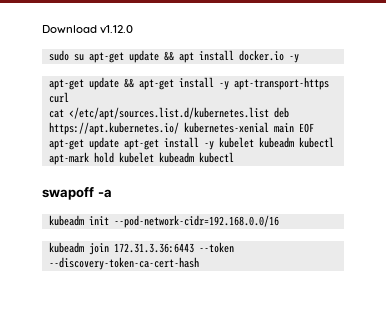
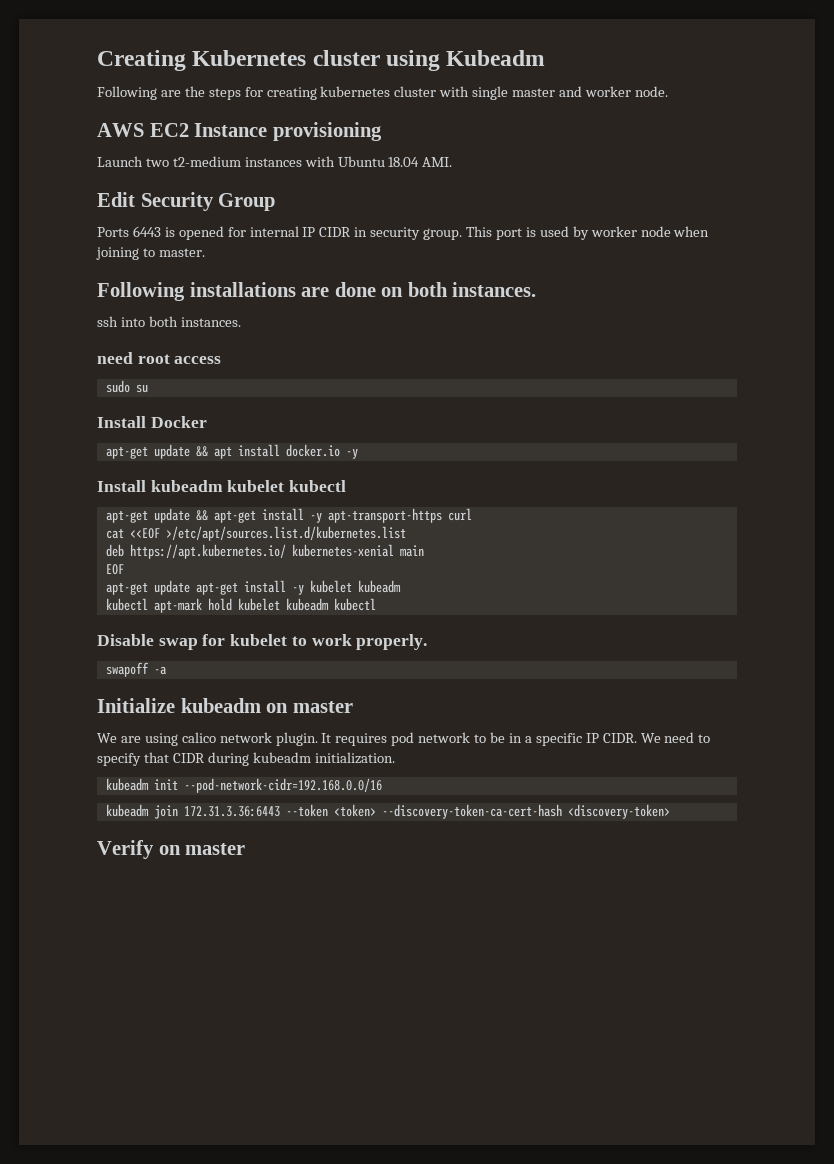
- Download v1.12.0
+ Creating Kubernetes cluster using Kubeadm
+ Following are the steps for creating kubernetes cluster with single master and worker node.
+ AWS EC2 Instance provisioning
+ Launch two t2-medium instances with Ubuntu 18.04 AMI.
+ Edit Security Group
+ Ports 6443 is opened for internal IP CIDR in security group. This port is used by worker node when joining to master.
+ Following installations are done on both instances.
+ ssh into both instances.
+ need root access
- sudo su apt-get update && apt install docker.io -y
+ sudo su
+ Install Docker
+ apt-get update && apt install docker.io -y
+ Install kubeadm kubelet kubectl
- cat </etc/apt/sources.list.d/kubernetes.list deb https://apt.kubernetes.io/ kubernetes-xenial main EOF
+ cat <<EOF >/etc/apt/sources.list.d/kubernetes.list
+ deb https://apt.kubernetes.io/ kubernetes-xenial main
+ EOF
- apt-get update apt-get install -y kubelet kubeadm kubectl apt-mark hold kubelet kubeadm kubectl
+ apt-get update apt-get install -y kubelet kubeadm
+ kubectl apt-mark hold kubelet kubeadm kubectl
+ Disable swap for kubelet to work properly.
  swapoff -a
+ Initialize kubeadm on master
+ We are using calico network plugin. It requires pod network to be in a specific IP CIDR. We need to specify that CIDR during kubeadm initialization.
- kubeadm join 172.31.3.36:6443 --token --discovery-token-ca-cert-hash
+ kubeadm join 172.31.3.36:6443 --token <token> --discovery-token-ca-cert-hash <discovery-token>
+ Verify on master

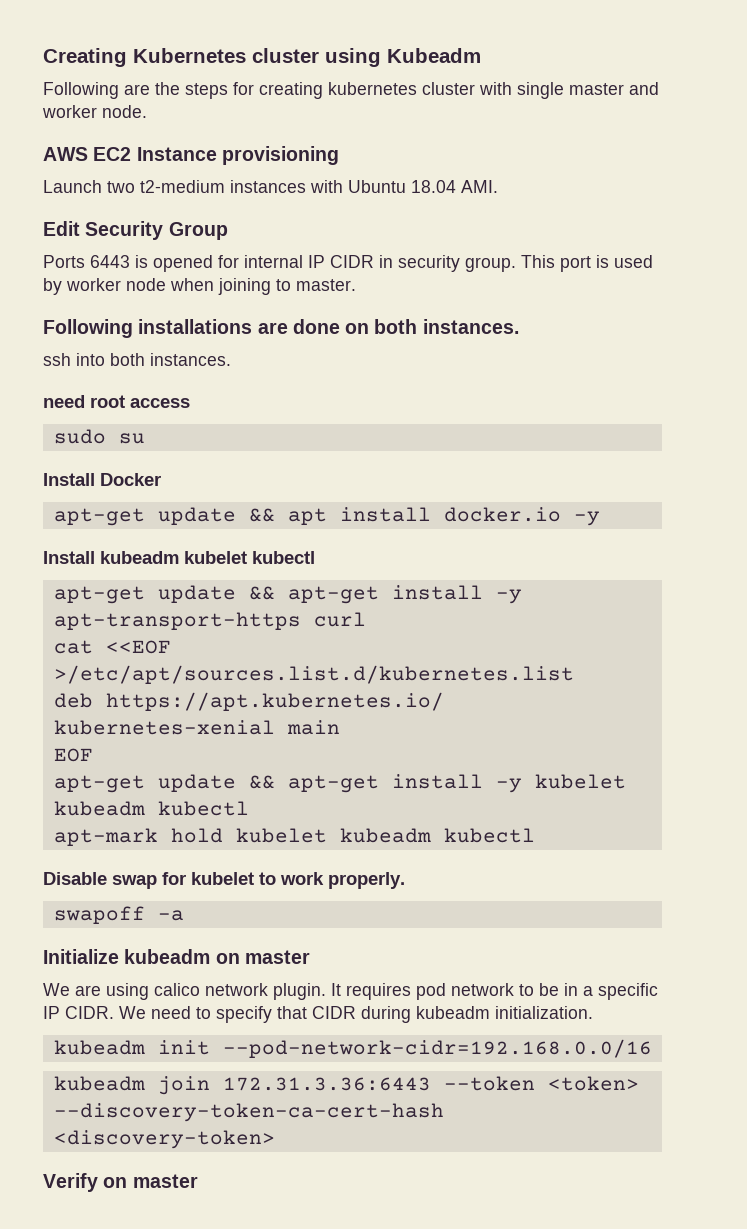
- apt-get update apt-get install -y kubelet kubeadm
- kubectl apt-mark hold kubelet kubeadm kubectl
+ apt-get update && apt-get install -y kubelet kubeadm kubectl
+ apt-mark hold kubelet kubeadm kubectl

